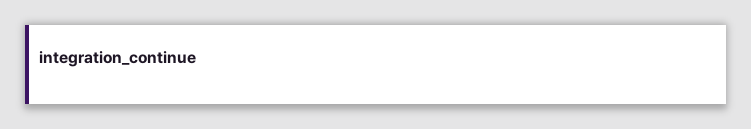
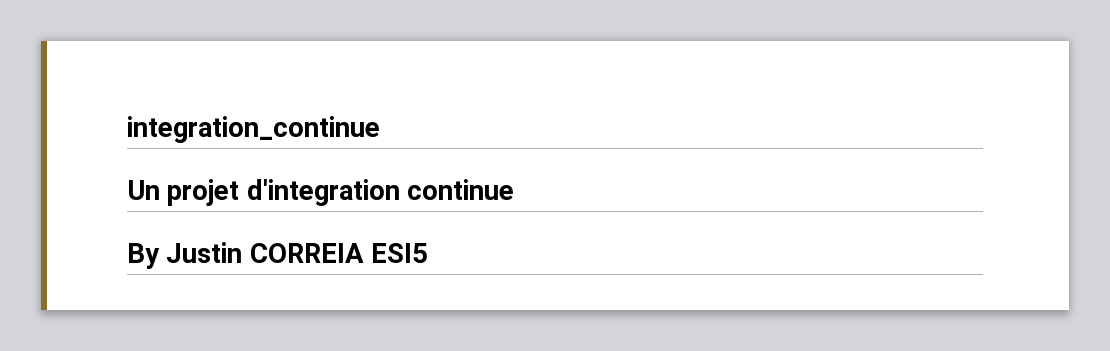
+ Un projet d'integration continue
+ By Justin CORREIA ESI5

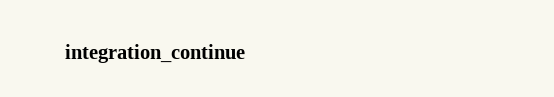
- Un projet d'integration continue
- By Justin CORREIA ESI5

